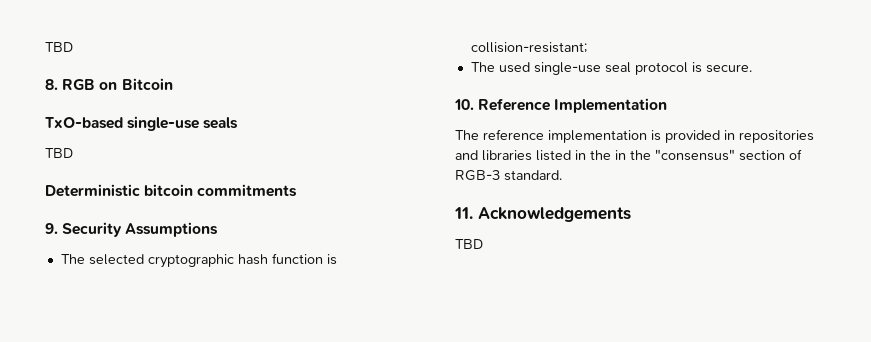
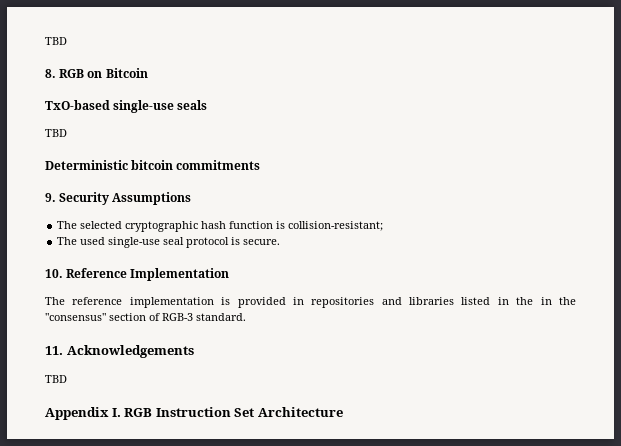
+ Appendix I. RGB Instruction Set Architecture

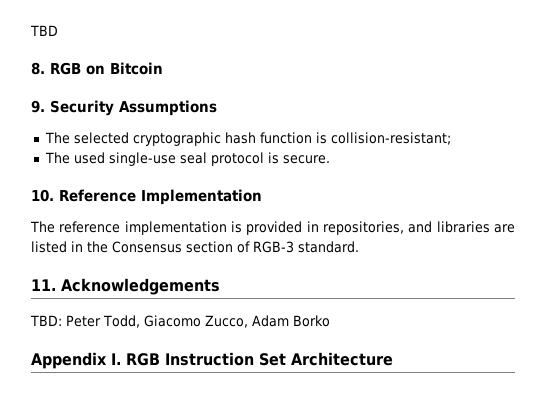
- TxO-based single-use seals
- TBD
- Deterministic bitcoin commitments
- The reference implementation is provided in repositories and libraries listed in the in the "consensus" section of RGB-3 standard.
+ The reference implementation is provided in repositories, and libraries are listed in the Consensus section of RGB-3 standard.
  11. Acknowledgements
- TBD
+ TBD: Peter Todd, Giacomo Zucco, Adam Borko

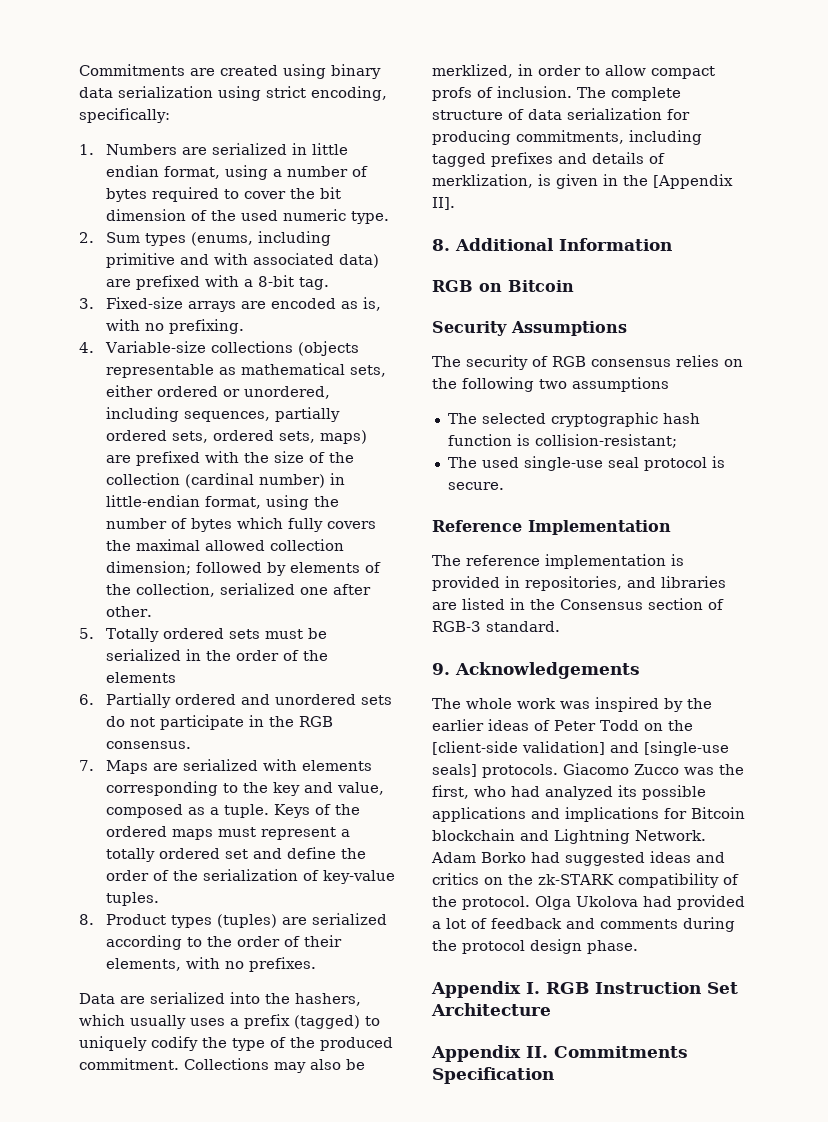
- TBD
- 8. RGB on Bitcoin
+ Commitments are created using binary data serialization using strict encoding, specifically:
+ 1. Numbers are serialized in little endian format, using a number of bytes required to cover the bit dimension of the used numeric type.
+ 2. Sum types (enums, including primitive and with associated data) are prefixed with a 8-bit tag.
+ 3. Fixed-size arrays are encoded as is, with no prefixing.
+ 4. Variable-size collections (objects representable as mathematical sets, either ordered or unordered, including sequences, partially ordered sets, ordered sets, maps) are prefixed with the size of the collection (cardinal number) in little-endian format, using the number of bytes which fully covers the maximal allowed collection dimension; followed by elements of the collection, serialized one after other.
+ 5. Totally ordered sets must be serialized in the order of the elements
+ 6. Partially ordered and unordered sets do not participate in the RGB consensus.
+ 7. Maps are serialized with elements corresponding to the key and value, composed as a tuple. Keys of the ordered maps must represent a totally ordered set and define the order of the serialization of key-value tuples.
+ 8. Product types (tuples) are serialized according to the order of their elements, with no prefixes.
+ Data are serialized into the hashers, which usually uses a prefix (tagged) to uniquely codify the type of the produced commitment. Collections may also be merklized, in order to allow compact profs of inclusion. The complete structure of data serialization for producing commitments, including tagged prefixes and details of merklization, is given in the [Appendix II].
+ 8. Additional Information
+ RGB on Bitcoin
- 9. Security Assumptions
+ Security Assumptions
+ The security of RGB consensus relies on the following two assumptions
- 10. Reference Implementation
+ Reference Implementation
- 11. Acknowledgements
+ 9. Acknowledgements
- TBD: Peter Todd, Giacomo Zucco, Adam Borko
+ The whole work was inspired by the earlier ideas of Peter Todd on the [client-side validation] and [single-use seals] protocols. Giacomo Zucco was the first, who had analyzed its possible applications and implications for Bitcoin blockchain and Lightning Network. Adam Borko had suggested ideas and critics on the zk-STARK compatibility of the protocol. Olga Ukolova had provided a lot of feedback and comments during the protocol design phase.
+ Appendix II. Commitments Specification

